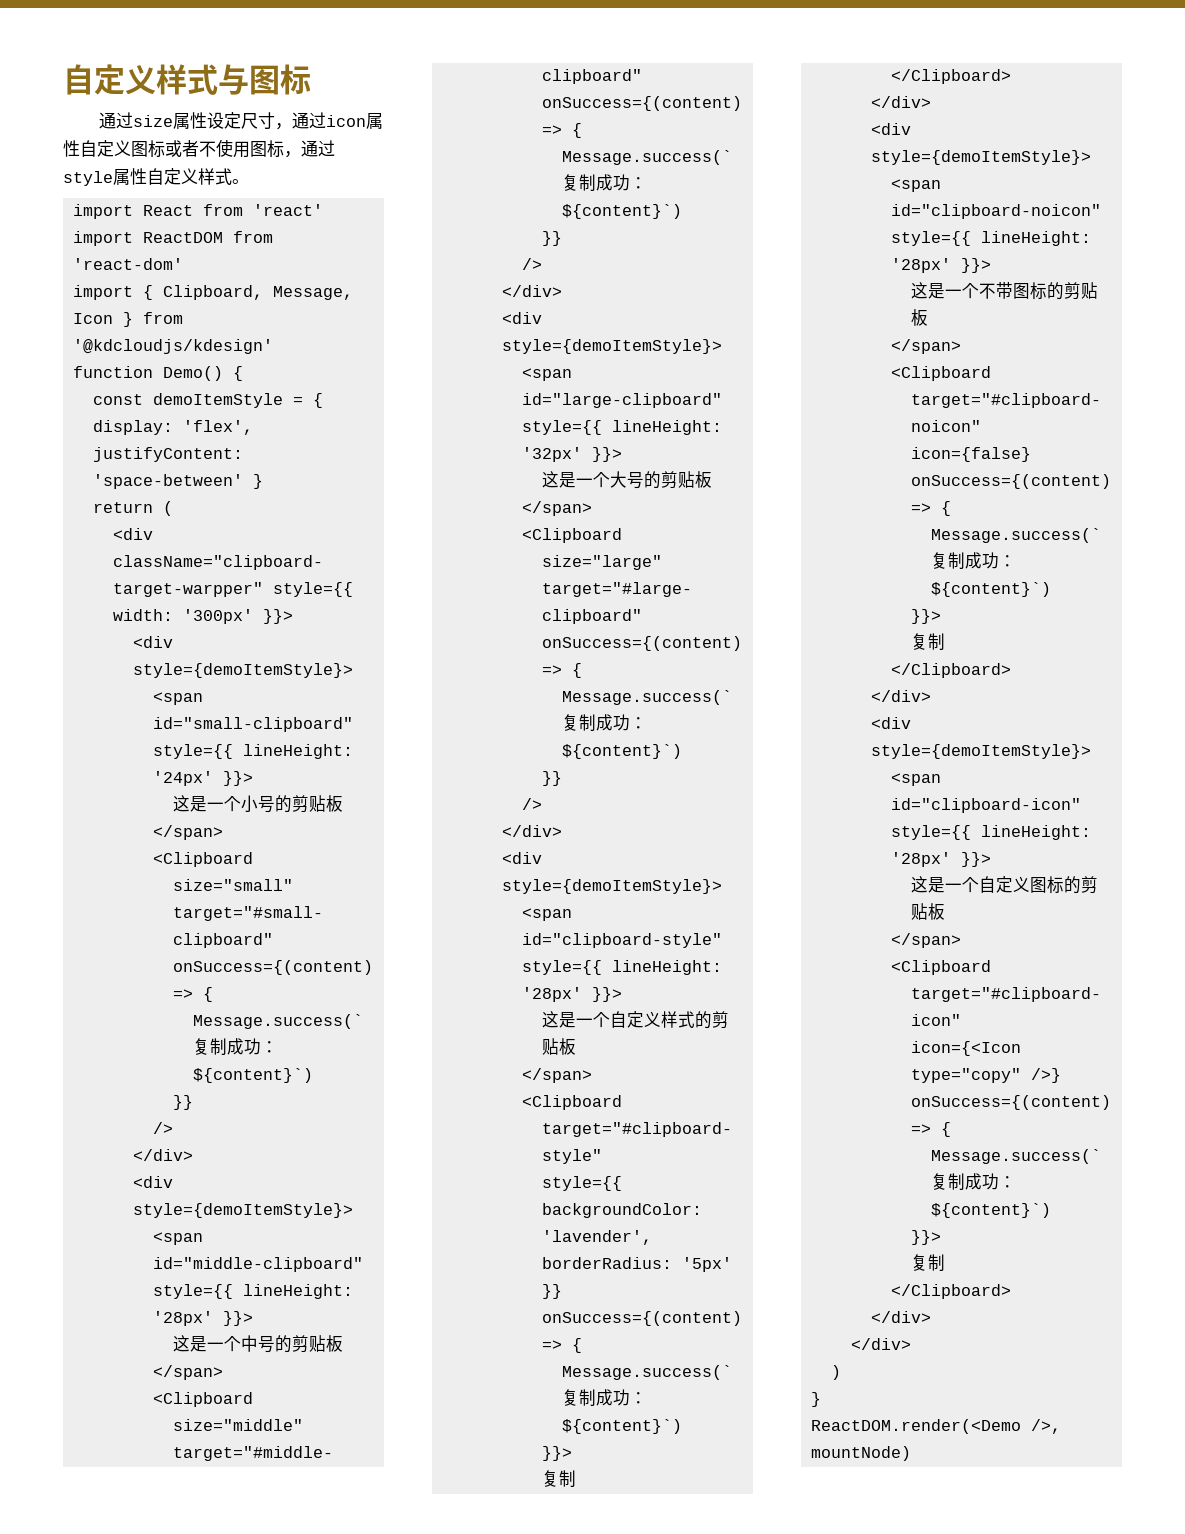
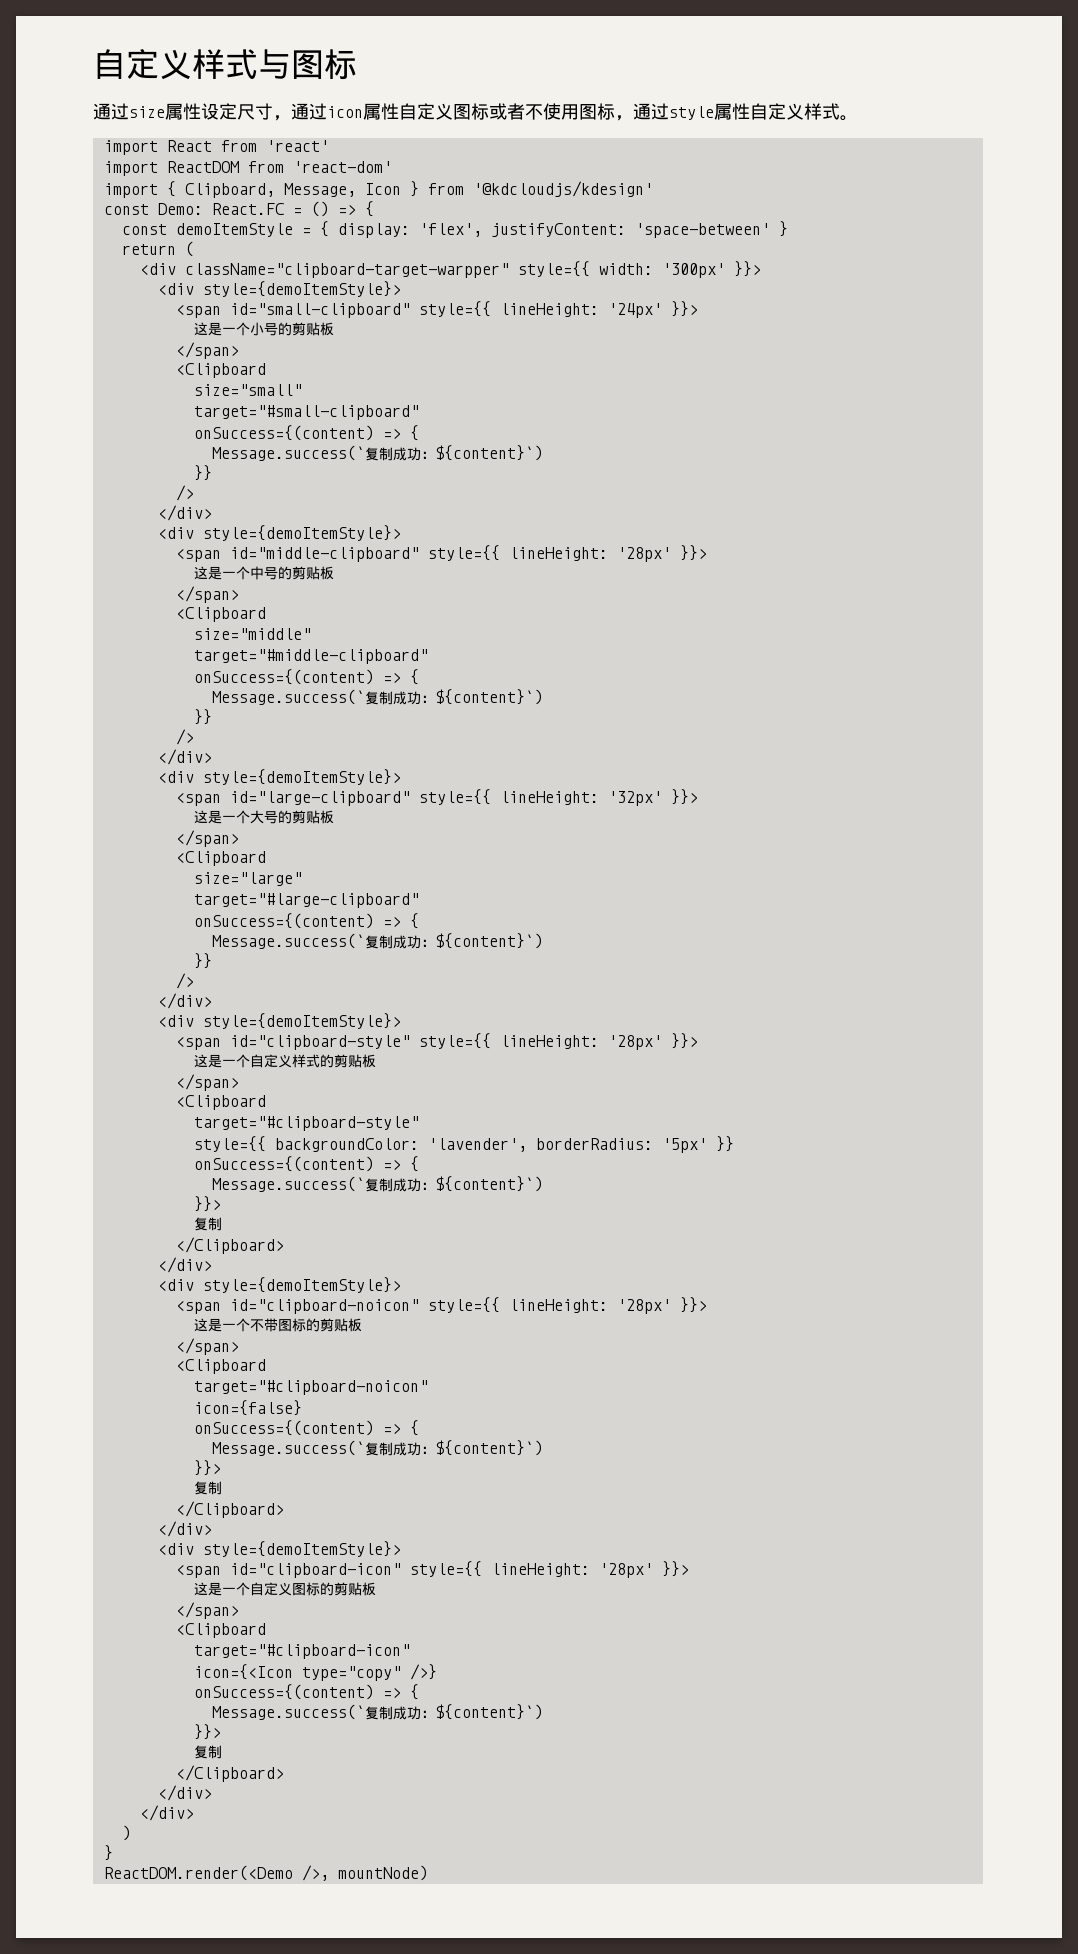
- function Demo() {
+ const Demo: React.FC = () => {

